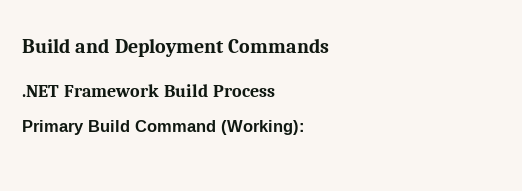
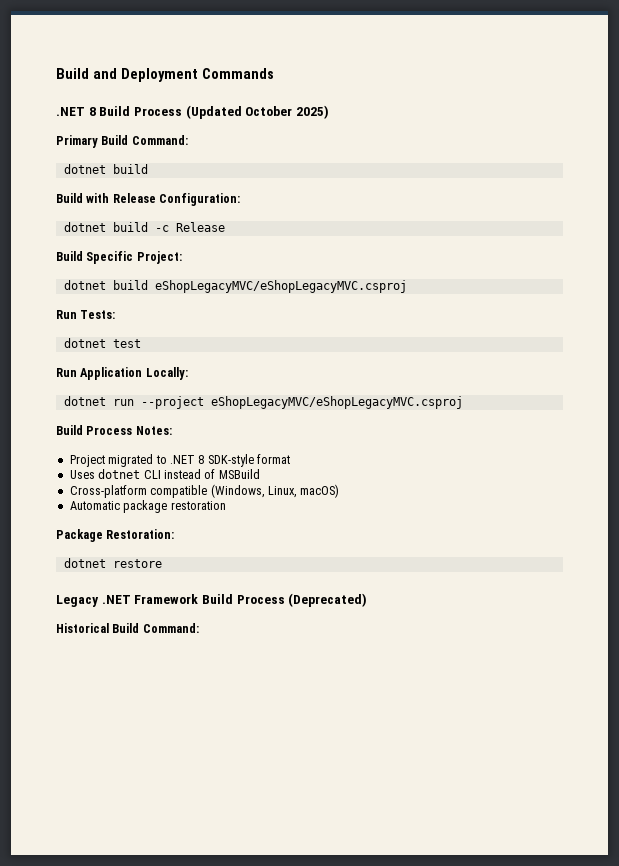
- .NET Framework Build Process
- Primary Build Command (Working):
+ .NET 8 Build Process (Updated October 2025)
+ Primary Build Command:
+ dotnet build
+ Build with Release Configuration:
+ dotnet build -c Release
+ Build Specific Project:
+ dotnet build eShopLegacyMVC/eShopLegacyMVC.csproj
+ Run Tests:
+ dotnet test
+ Run Application Locally:
+ dotnet run --project eShopLegacyMVC/eShopLegacyMVC.csproj
+ Build Process Notes:
+ Project migrated to .NET 8 SDK-style format
+ Uses dotnet CLI instead of MSBuild
+ Cross-platform compatible (Windows, Linux, macOS)
+ Automatic package restoration
+ Package Restoration:
+ dotnet restore
+ Legacy .NET Framework Build Process (Deprecated)
+ Historical Build Command:

